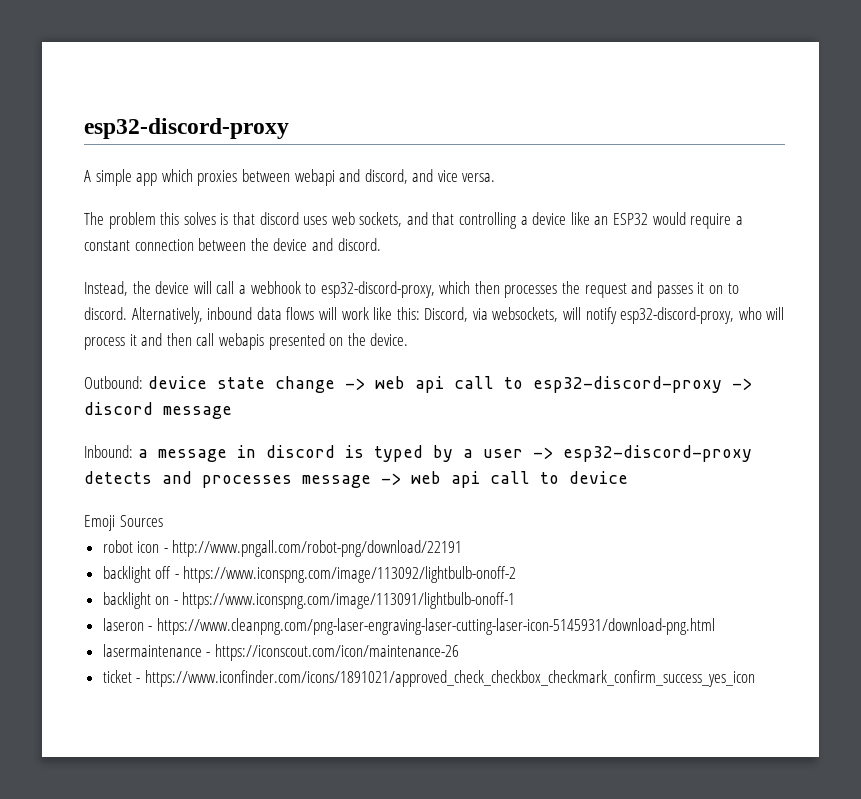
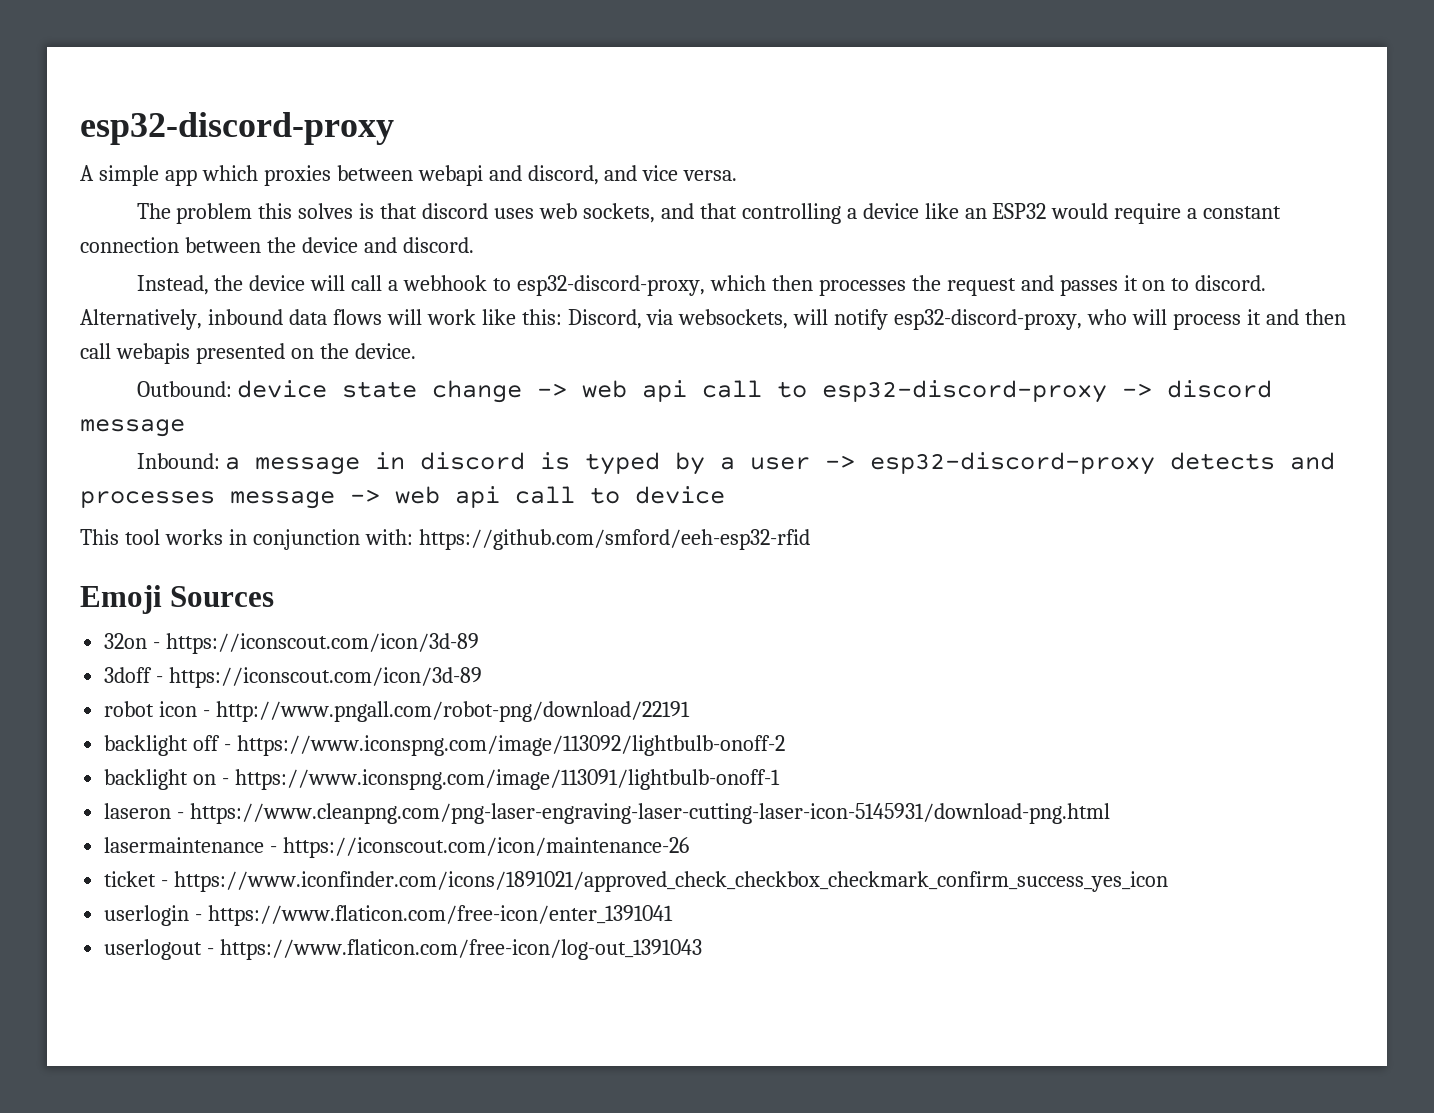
+ This tool works in conjunction with: https://github.com/smford/eeh-esp32-rfid
  Emoji Sources
+ 32on - https://iconscout.com/icon/3d-89
+ 3doff - https://iconscout.com/icon/3d-89
+ userlogin - https://www.flaticon.com/free-icon/enter_1391041
+ userlogout - https://www.flaticon.com/free-icon/log-out_1391043

